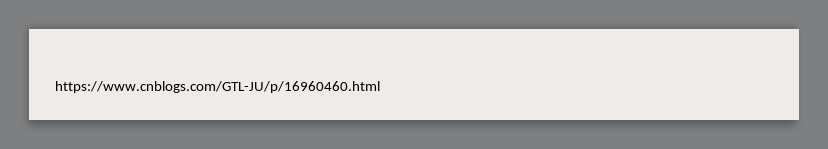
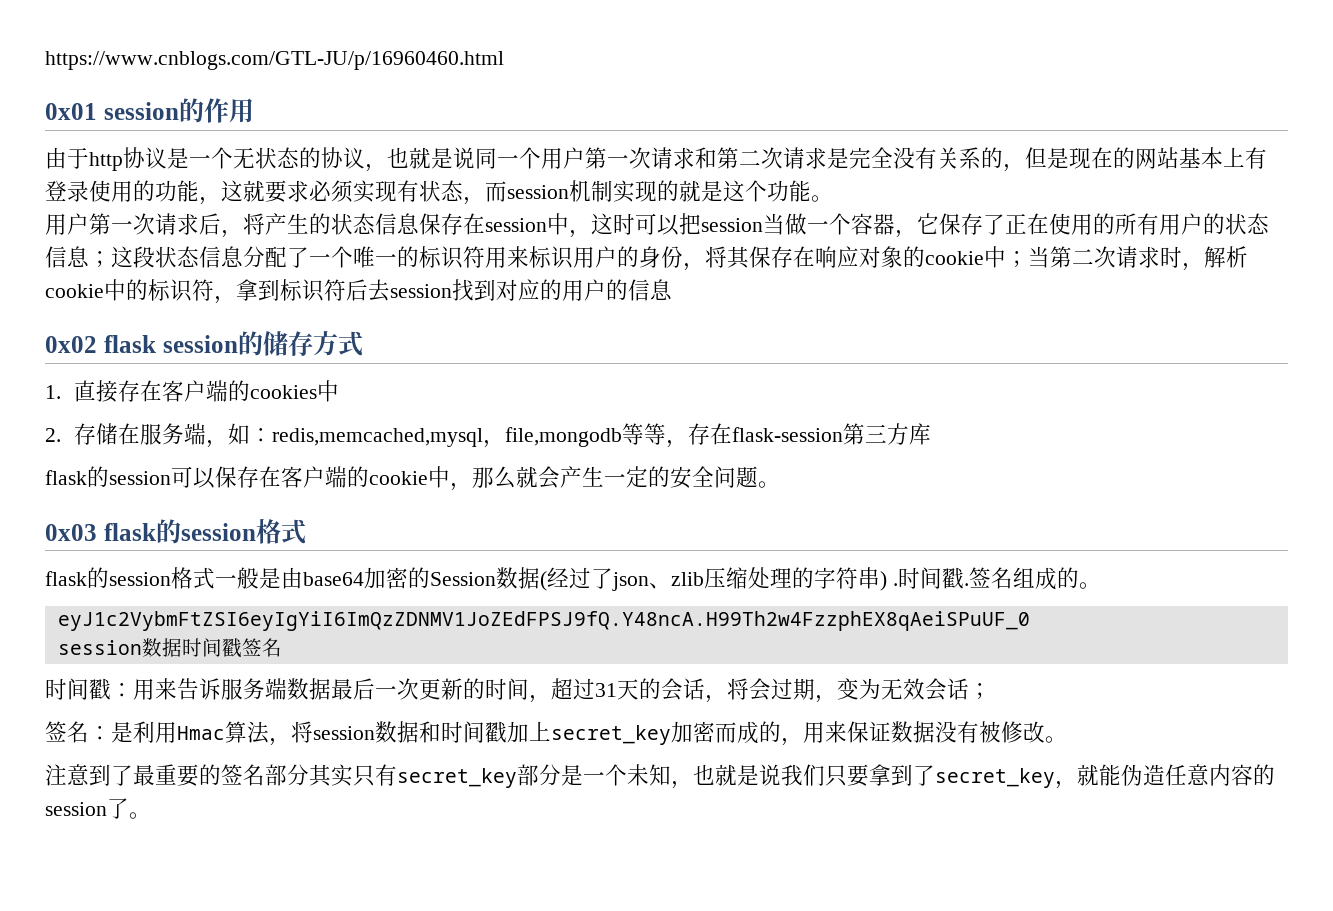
+ 0x01 session的作用
+ 由于http协议是一个无状态的协议，也就是说同一个用户第一次请求和第二次请求是完全没有关系的，但是现在的网站基本上有登录使用的功能，这就要求必须实现有状态，而session机制实现的就是这个功能。
+ 用户第一次请求后，将产生的状态信息保存在session中，这时可以把session当做一个容器，它保存了正在使用的所有用户的状态信息；这段状态信息分配了一个唯一的标识符用来标识用户的身份，将其保存在响应对象的cookie中；当第二次请求时，解析cookie中的标识符，拿到标识符后去session找到对应的用户的信息
+ 0x02 flask session的储存方式
+ 1.直接存在客户端的cookies中
+ 2.存储在服务端，如：redis,memcached,mysql，file,mongodb等等，存在flask-session第三方库
+ flask的session可以保存在客户端的cookie中，那么就会产生一定的安全问题。
+ 0x03 flask的session格式
+ flask的session格式一般是由base64加密的Session数据(经过了json、zlib压缩处理的字符串) .时间戳.签名组成的。
+ eyJ1c2VybmFtZSI6eyIgYiI6ImQzZDNMV1JoZEdFPSJ9fQ.Y48ncA.H99Th2w4FzzphEX8qAeiSPuUF_0
+ session数据时间戳签名
+ 时间戳：用来告诉服务端数据最后一次更新的时间，超过31天的会话，将会过期，变为无效会话；
+ 签名：是利用Hmac算法，将session数据和时间戳加上secret_key加密而成的，用来保证数据没有被修改。
+ 注意到了最重要的签名部分其实只有secret_key部分是一个未知，也就是说我们只要拿到了secret_key，就能伪造任意内容的session了。

